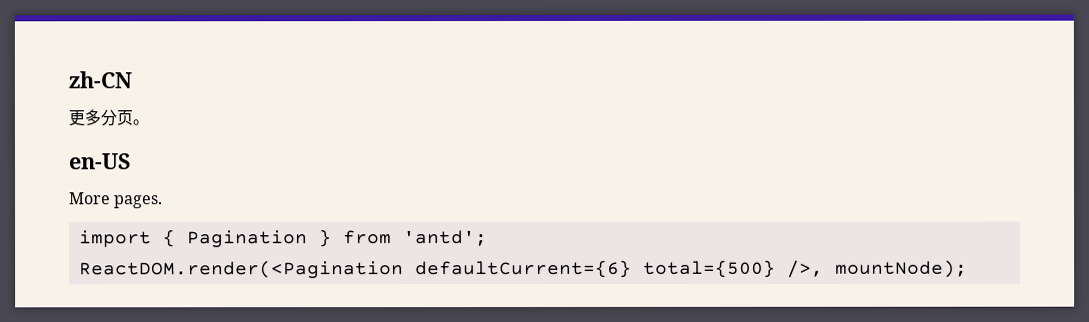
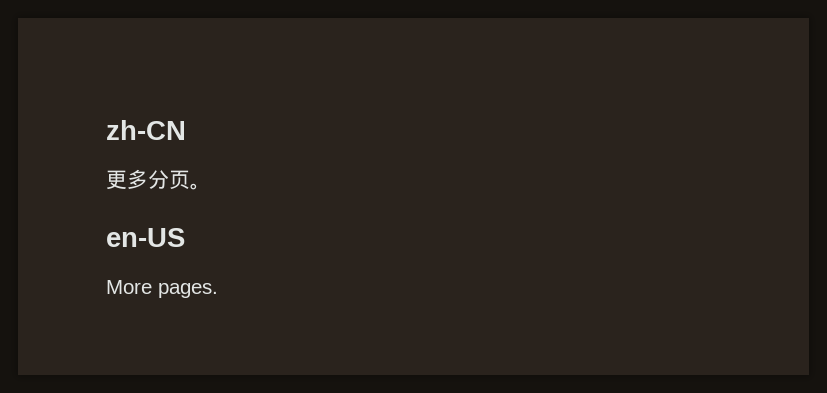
- import { Pagination } from 'antd';
- ReactDOM.render(<Pagination defaultCurrent={6} total={500} />, mountNode);

